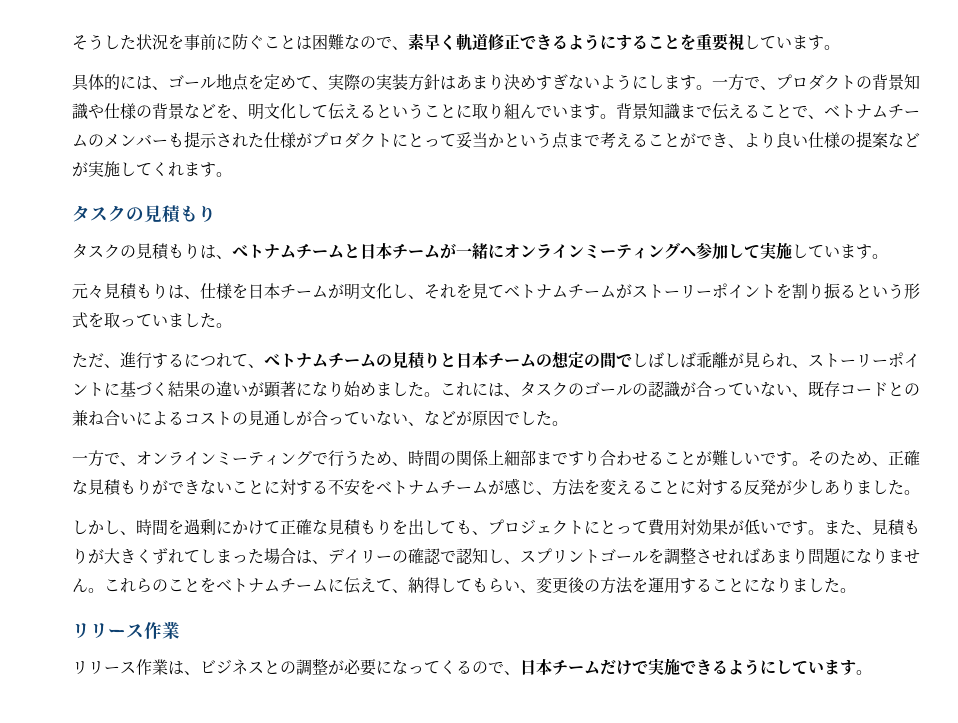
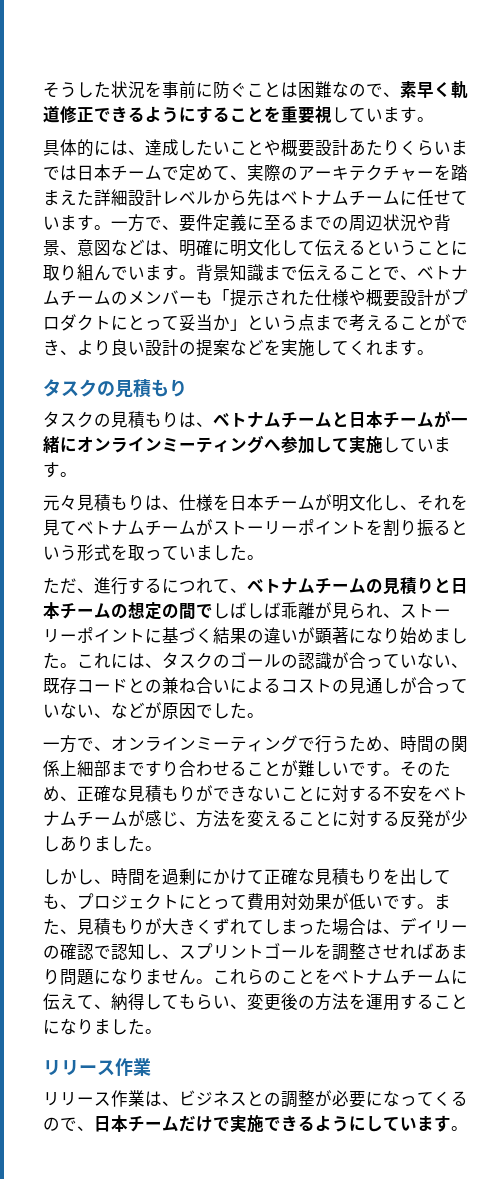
- 具体的には、ゴール地点を定めて、実際の実装方針はあまり決めすぎないようにします。一方で、プロダクトの背景知識や仕様の背景などを、明文化して伝えるということに取り組んでいます。
+ 具体的には、達成したいことや概要設計あたりくらいまでは日本チームで定めて、実際のアーキテクチャーを踏まえた詳細設計レベルから先はベトナムチームに任せています。一方で、要件定義に至るまでの周辺状況や背景、意図などは、明確に明文化して伝えるということに取り組んでいます。
- 背景知識まで伝えることで、ベトナムチームのメンバーも提示された仕様がプロダクトにとって妥当かという点まで考えることができ、より良い仕様の提案などが実施してくれます。
+ 背景知識まで伝えることで、ベトナムチームのメンバーも「提示された仕様や概要設計がプロダクトにとって妥当か」という点まで考えることができ、より良い設計の提案などを実施してくれます。

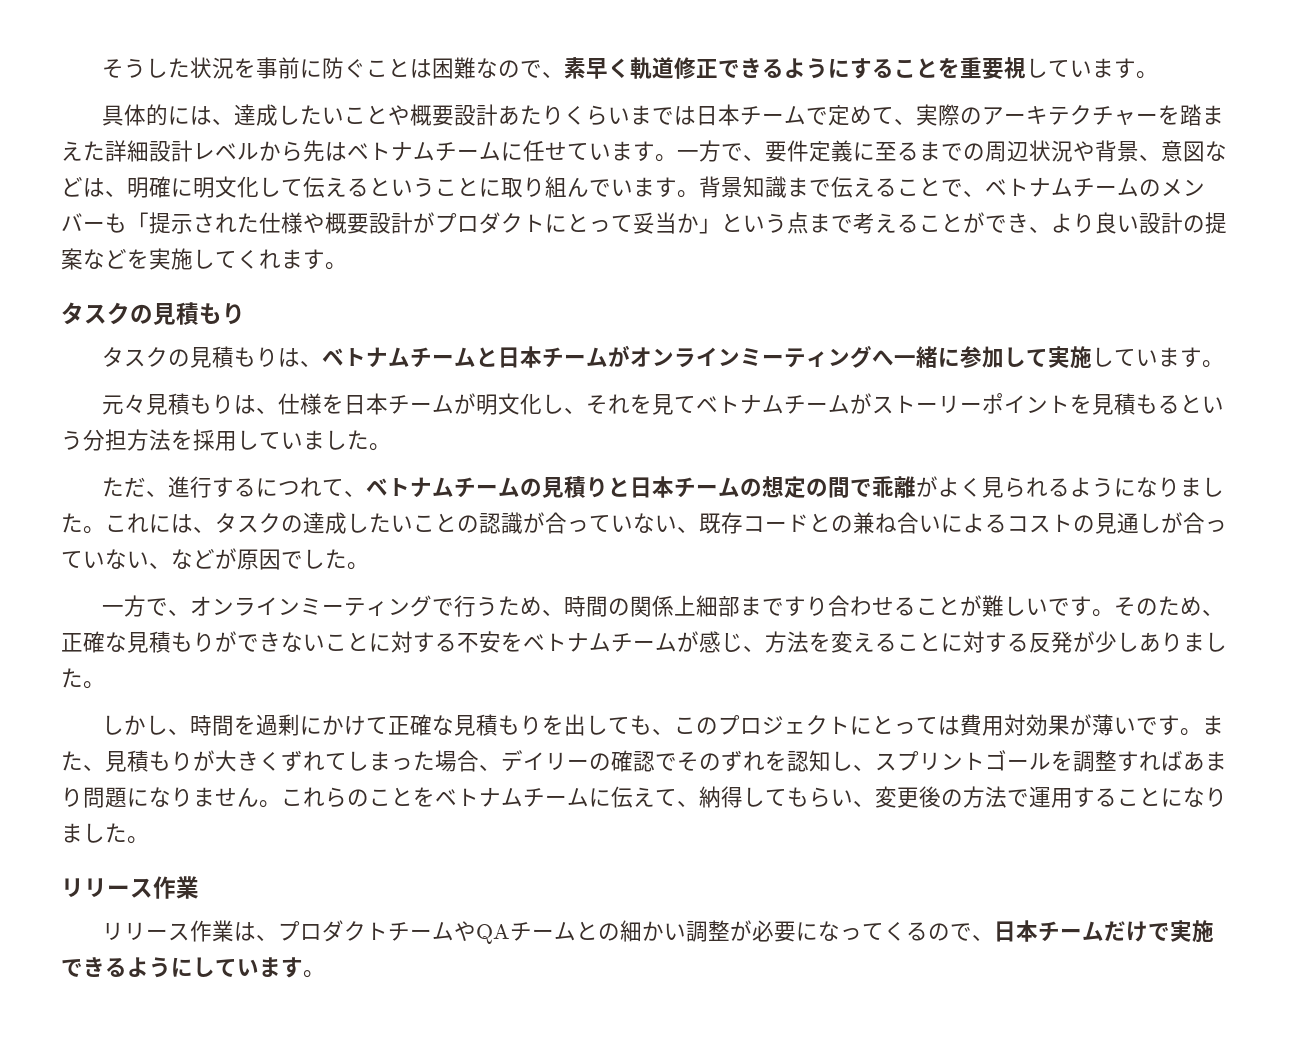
- タスクの見積もりは、ベトナムチームと日本チームが一緒にオンラインミーティングへ参加して実施しています。
+ タスクの見積もりは、ベトナムチームと日本チームがオンラインミーティングへ一緒に参加して実施しています。
- 元々見積もりは、仕様を日本チームが明文化し、それを見てベトナムチームがストーリーポイントを割り振るという形式を取っていました。
+ 元々見積もりは、仕様を日本チームが明文化し、それを見てベトナムチームがストーリーポイントを見積もるという分担方法を採用していました。
- ただ、進行するにつれて、ベトナムチームの見積りと日本チームの想定の間でしばしば乖離が見られ、ストーリーポイントに基づく結果の違いが顕著になり始めました。
+ ただ、進行するにつれて、ベトナムチームの見積りと日本チームの想定の間で乖離がよく見られるようになりました。
- これには、タスクのゴールの認識が合っていない、既存コードとの兼ね合いによるコストの見通しが合っていない、などが原因でした。
+ これには、タスクの達成したいことの認識が合っていない、既存コードとの兼ね合いによるコストの見通しが合っていない、などが原因でした。
- しかし、時間を過剰にかけて正確な見積もりを出しても、プロジェクトにとって費用対効果が低いです。
+ しかし、時間を過剰にかけて正確な見積もりを出しても、このプロジェクトにとっては費用対効果が薄いです。
- また、見積もりが大きくずれてしまった場合は、デイリーの確認で認知し、スプリントゴールを調整させればあまり問題になりません。
+ また、見積もりが大きくずれてしまった場合、デイリーの確認でそのずれを認知し、スプリントゴールを調整すればあまり問題になりません。
- これらのことをベトナムチームに伝えて、納得してもらい、変更後の方法を運用することになりました。
+ これらのことをベトナムチームに伝えて、納得してもらい、変更後の方法で運用することになりました。
- リリース作業は、ビジネスとの調整が必要になってくるので、日本チームだけで実施できるようにしています。
+ リリース作業は、プロダクトチームやQAチームとの細かい調整が必要になってくるので、日本チームだけで実施できるようにしています。

